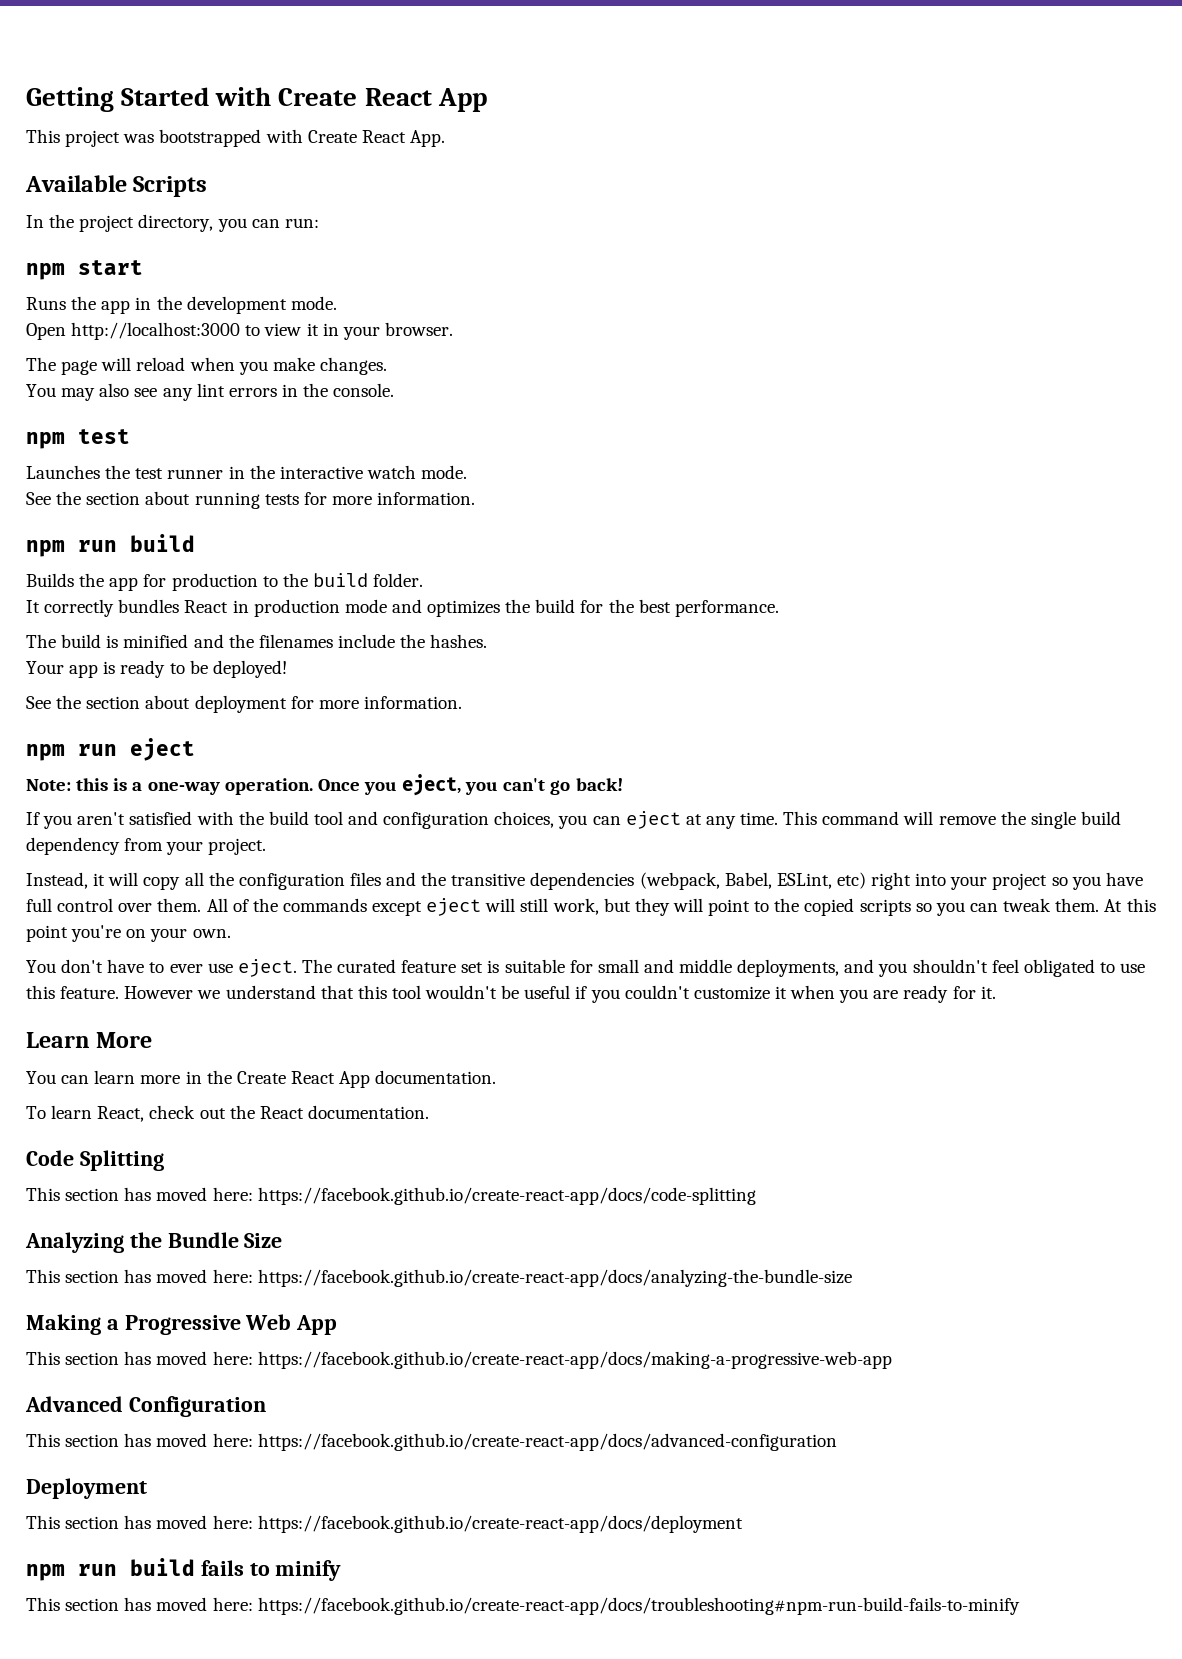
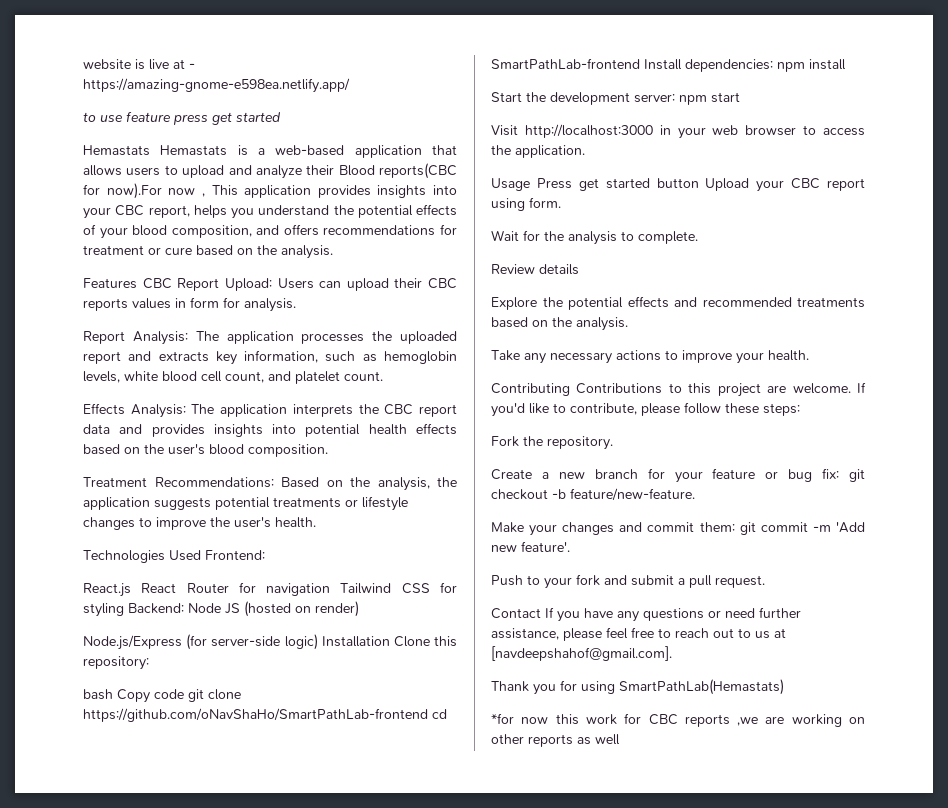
- Getting Started with Create React App
- This project was bootstrapped with Create React App.
- Available Scripts
- In the project directory, you can run:
- npm start
- Runs the app in the development mode.
- Open http://localhost:3000 to view it in your browser.
- The page will reload when you make changes.
- You may also see any lint errors in the console.
- npm test
- Launches the test runner in the interactive watch mode.
- See the section about running tests for more information.
- npm run build
- Builds the app for production to the build folder.
- It correctly bundles React in production mode and optimizes the build for the best performance.
- The build is minified and the filenames include the hashes.
- Your app is ready to be deployed!
- See the section about deployment for more information.
- npm run eject
- Note: this is a one-way operation. Once you eject, you can't go back!
- If you aren't satisfied with the build tool and configuration choices, you can eject at any time. This command will remove the single build dependency from your project.
- Instead, it will copy all the configuration files and the transitive dependencies (webpack, Babel, ESLint, etc) right into your project so you have full control over them. All of the commands except eject will still work, but they will point to the copied scripts so you can tweak them. At this point you're on your own.
- You don't have to ever use eject. The curated feature set is suitable for small and middle deployments, and you shouldn't feel obligated to use this feature. However we understand that this tool wouldn't be useful if you couldn't customize it when you are ready for it.
- Learn More
- You can learn more in the Create React App documentation.
- To learn React, check out the React documentation.
- Code Splitting
- This section has moved here: https://facebook.github.io/create-react-app/docs/code-splitting
- Analyzing the Bundle Size
- This section has moved here: https://facebook.github.io/create-react-app/docs/analyzing-the-bundle-size
- Making a Progressive Web App
- This section has moved here: https://facebook.github.io/create-react-app/docs/making-a-progressive-web-app
- Advanced Configuration
- This section has moved here: https://facebook.github.io/create-react-app/docs/advanced-configuration
- Deployment
- This section has moved here: https://facebook.github.io/create-react-app/docs/deployment
- npm run build fails to minify
- This section has moved here: https://facebook.github.io/create-react-app/docs/troubleshooting#npm-run-build-fails-to-minify
+ website is live at - https://amazing-gnome-e598ea.netlify.app/
+ to use feature press get started
+ Hemastats Hemastats is a web-based application that allows users to upload and analyze their Blood reports(CBC for now).For now , This application provides insights into your CBC report, helps you understand the potential effects of your blood composition, and offers recommendations for treatment or cure based on the analysis.
+ Features CBC Report Upload: Users can upload their CBC reports values in form for analysis.
+ Report Analysis: The application processes the uploaded report and extracts key information, such as hemoglobin levels, white blood cell count, and platelet count.
+ Effects Analysis: The application interprets the CBC report data and provides insights into potential health effects based on the user's blood composition.
+ Treatment Recommendations: Based on the analysis, the application suggests potential treatments or lifestyle changes to improve the user's health.
+ Technologies Used Frontend:
+ React.js React Router for navigation Tailwind CSS for styling Backend: Node JS (hosted on render)
+ Node.js/Express (for server-side logic) Installation Clone this repository:
+ bash Copy code git clone https://github.com/oNavShaHo/SmartPathLab-frontend cd SmartPathLab-frontend Install dependencies: npm install
+ Start the development server: npm start
+ Visit http://localhost:3000 in your web browser to access the application.
+ Usage Press get started button Upload your CBC report using form.
+ Wait for the analysis to complete.
+ Review details
+ Explore the potential effects and recommended treatments based on the analysis.
+ Take any necessary actions to improve your health.
+ Contributing Contributions to this project are welcome. If you'd like to contribute, please follow these steps:
+ Fork the repository.
+ Create a new branch for your feature or bug fix: git checkout -b feature/new-feature.
+ Make your changes and commit them: git commit -m 'Add new feature'.
+ Push to your fork and submit a pull request.
+ Contact If you have any questions or need further assistance, please feel free to reach out to us at [navdeepshahof@gmail.com].
+ Thank you for using SmartPathLab(Hemastats)
+ *for now this work for CBC reports ,we are working on other reports as well

